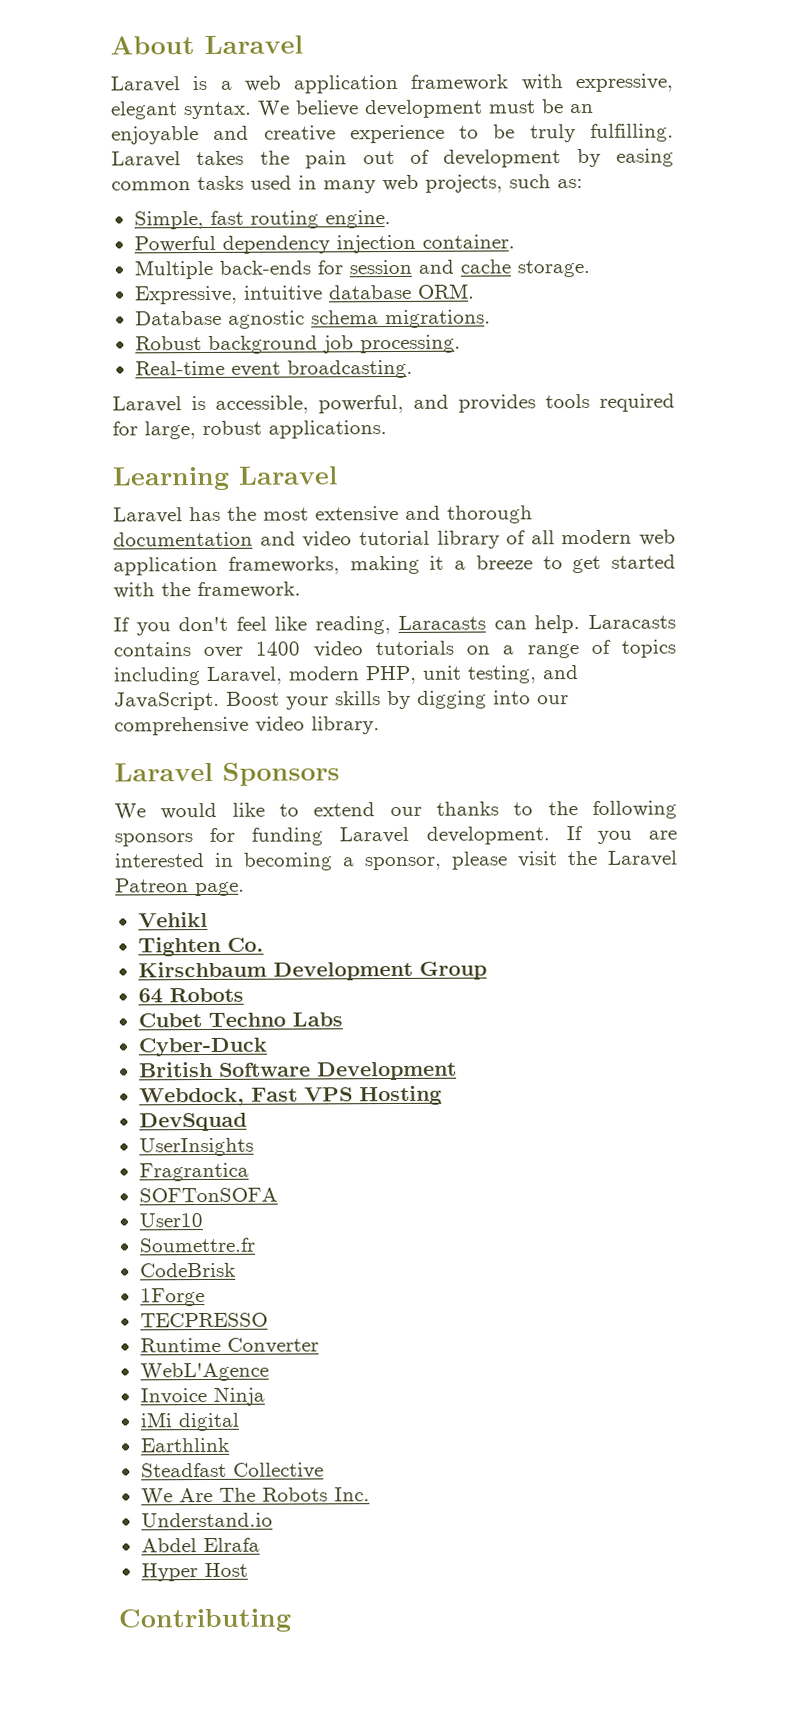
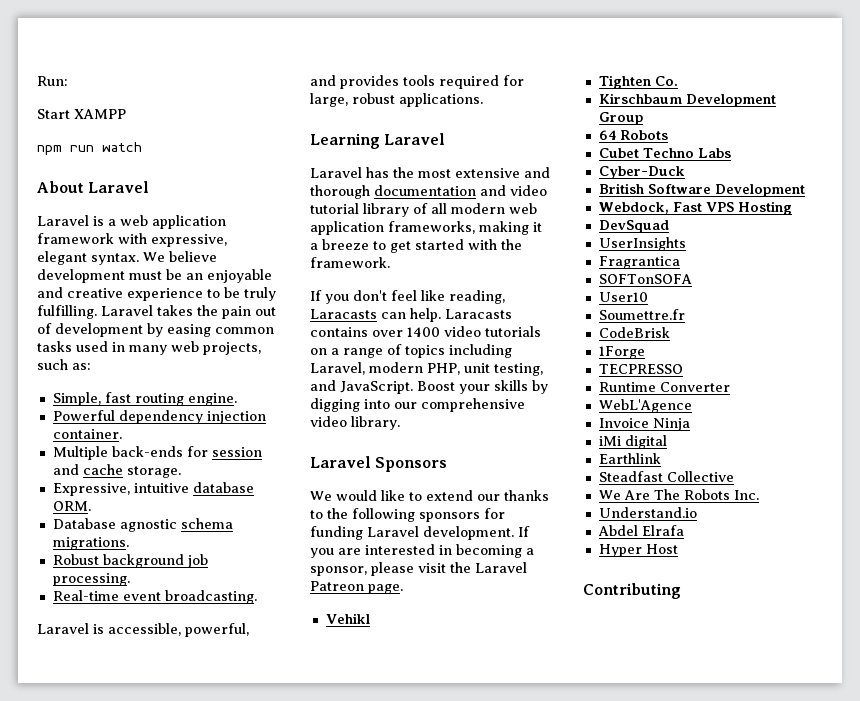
+ Run:
+ Start XAMPP
+ npm run watch

